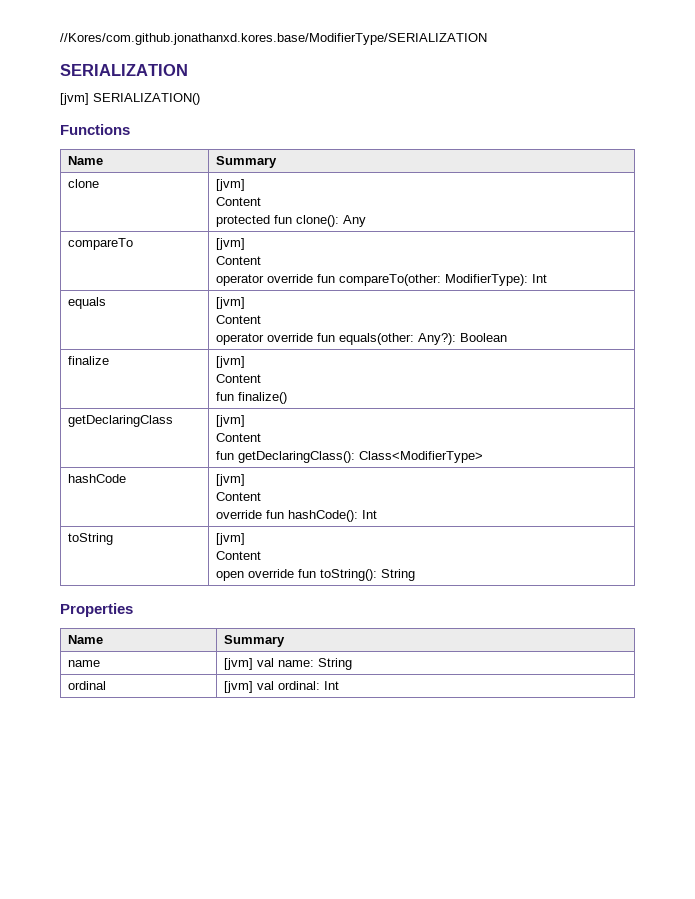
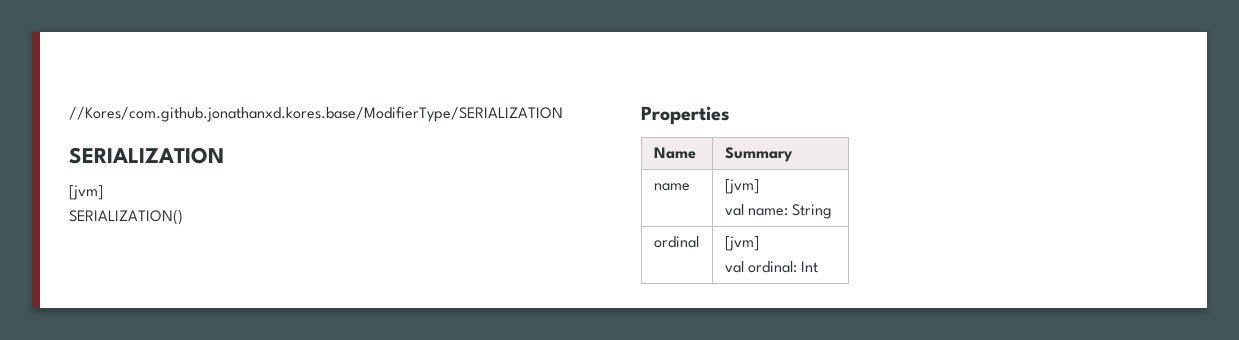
  SERIALIZATION
- [jvm] SERIALIZATION()
+ [jvm]
+ SERIALIZATION()
- Functions
- Name | Summary
- clone | [jvm]
- Content
- protected fun clone(): Any
- compareTo | [jvm]
- Content
- operator override fun compareTo(other: ModifierType): Int
- equals | [jvm]
- Content
- operator override fun equals(other: Any?): Boolean
- finalize | [jvm]
- Content
- fun finalize()
- getDeclaringClass | [jvm]
- Content
- fun getDeclaringClass(): Class<ModifierType>
- hashCode | [jvm]
- Content
- override fun hashCode(): Int
- toString | [jvm]
- Content
- open override fun toString(): String
- name | [jvm] val name: String
+ name | [jvm]
+ val name: String
- ordinal | [jvm] val ordinal: Int
+ ordinal | [jvm]
+ val ordinal: Int

